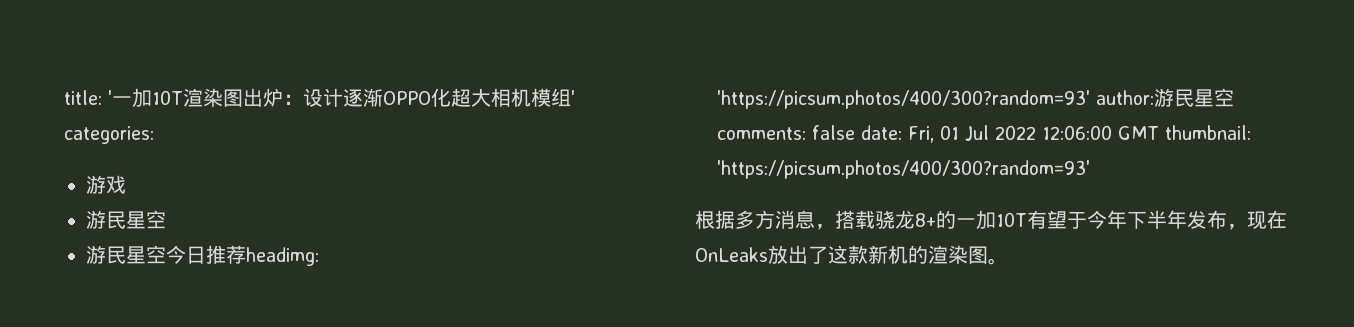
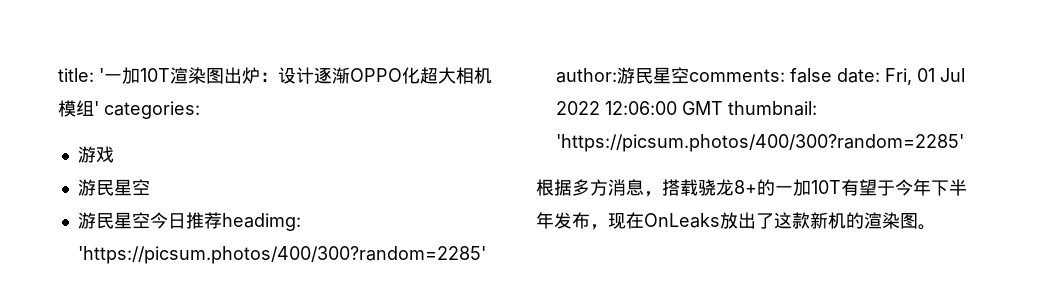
- 游民星空今日推荐headimg: 'https://picsum.photos/400/300?random=93' author:游民星空comments: false date: Fri, 01 Jul 2022 12:06:00 GMT thumbnail: 'https://picsum.photos/400/300?random=93'
+ 游民星空今日推荐headimg: 'https://picsum.photos/400/300?random=2285' author:游民星空comments: false date: Fri, 01 Jul 2022 12:06:00 GMT thumbnail: 'https://picsum.photos/400/300?random=2285'

